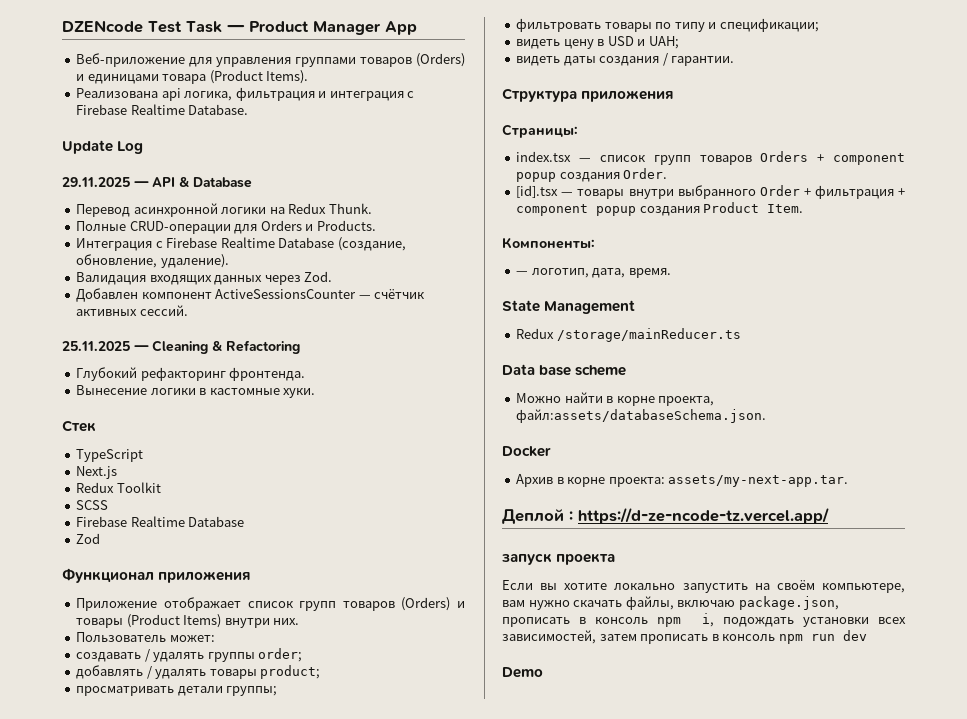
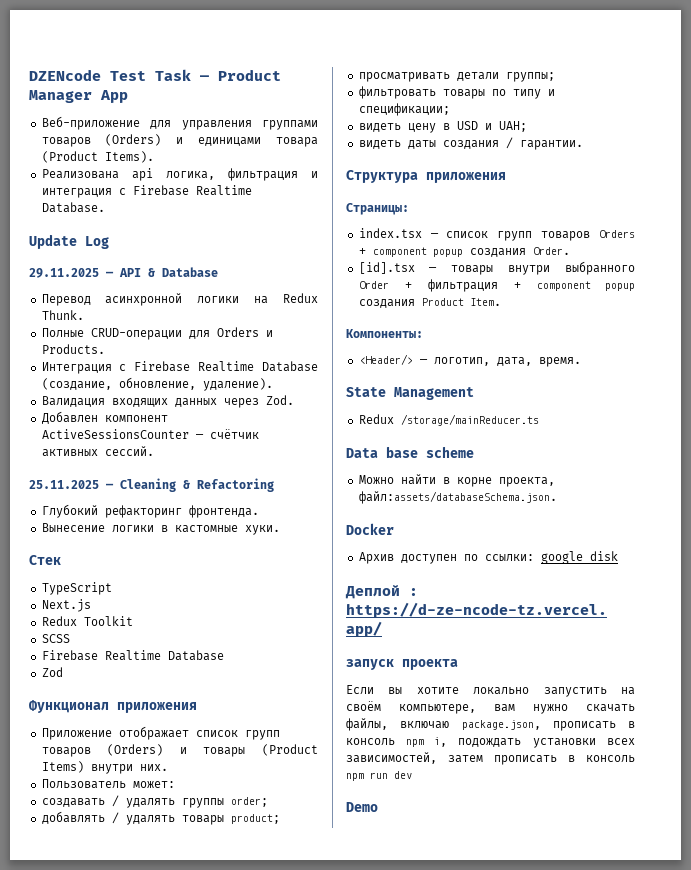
- — логотип, дата, время.
+ <Header/> — логотип, дата, время.
- Архив в корне проекта: assets/my-next-app.tar.
+ Архив доступен по ссылки: google disk

